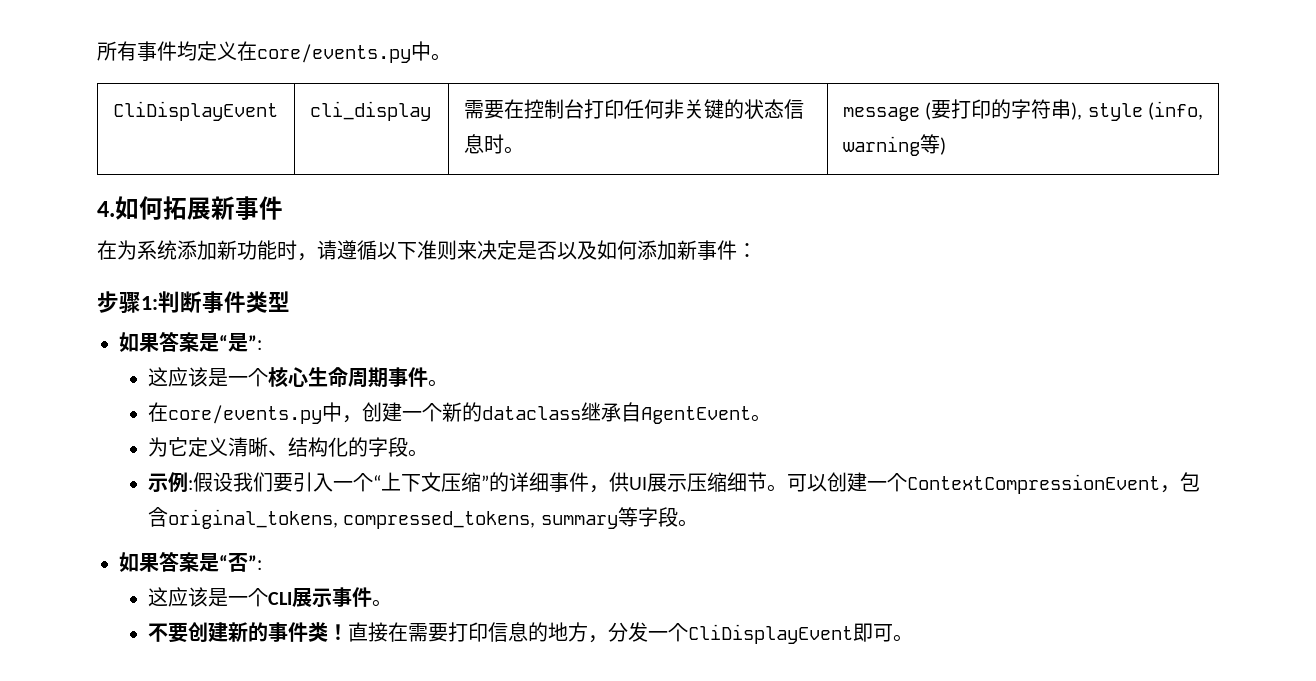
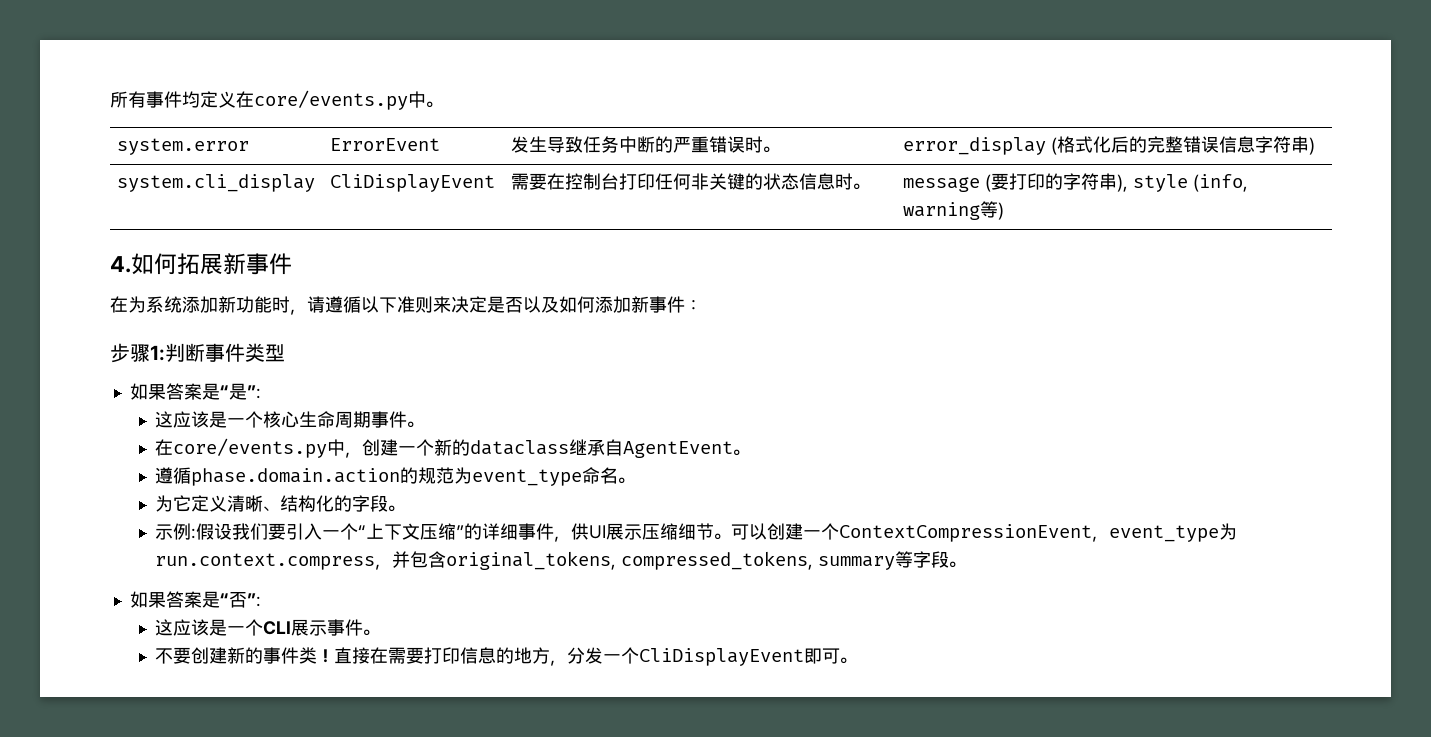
- CliDisplayEvent | cli_display | 需要在控制台打印任何非关键的状态信息时。 | message (要打印的字符串), style (info, warning等)
+ system.error | ErrorEvent | 发生导致任务中断的严重错误时。 | error_display (格式化后的完整错误信息字符串)
+ system.cli_display | CliDisplayEvent | 需要在控制台打印任何非关键的状态信息时。 | message (要打印的字符串), style (info, warning等)
+ 遵循phase.domain.action的规范为event_type命名。
- 可以创建一个ContextCompressionEvent，包含original_tokens, compressed_tokens, summary等字段。
+ 可以创建一个ContextCompressionEvent，event_type为run.context.compress，并包含original_tokens, compressed_tokens, summary等字段。

